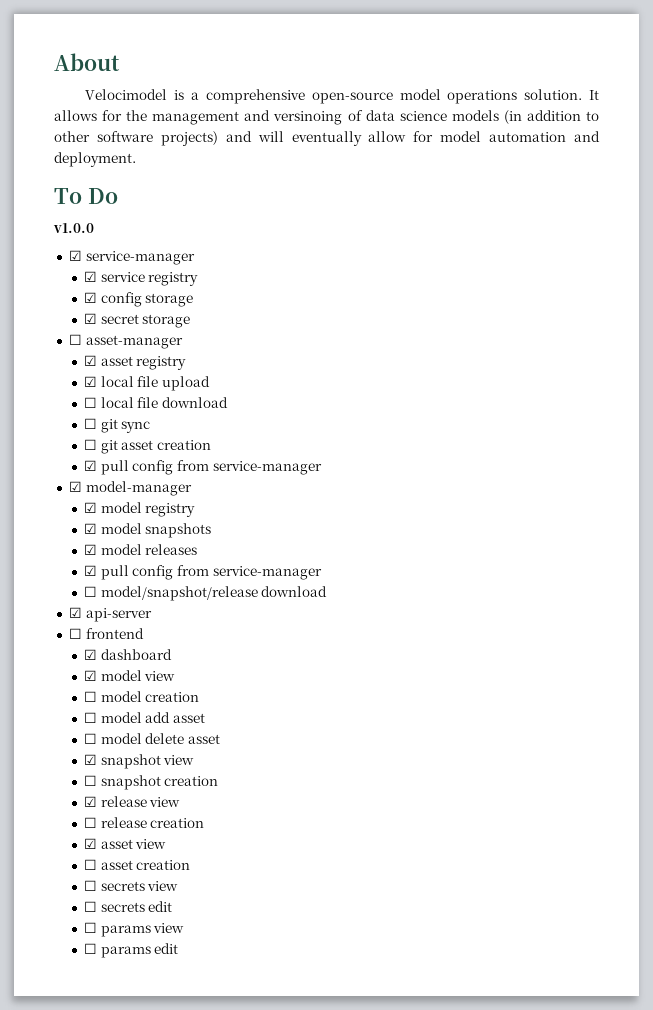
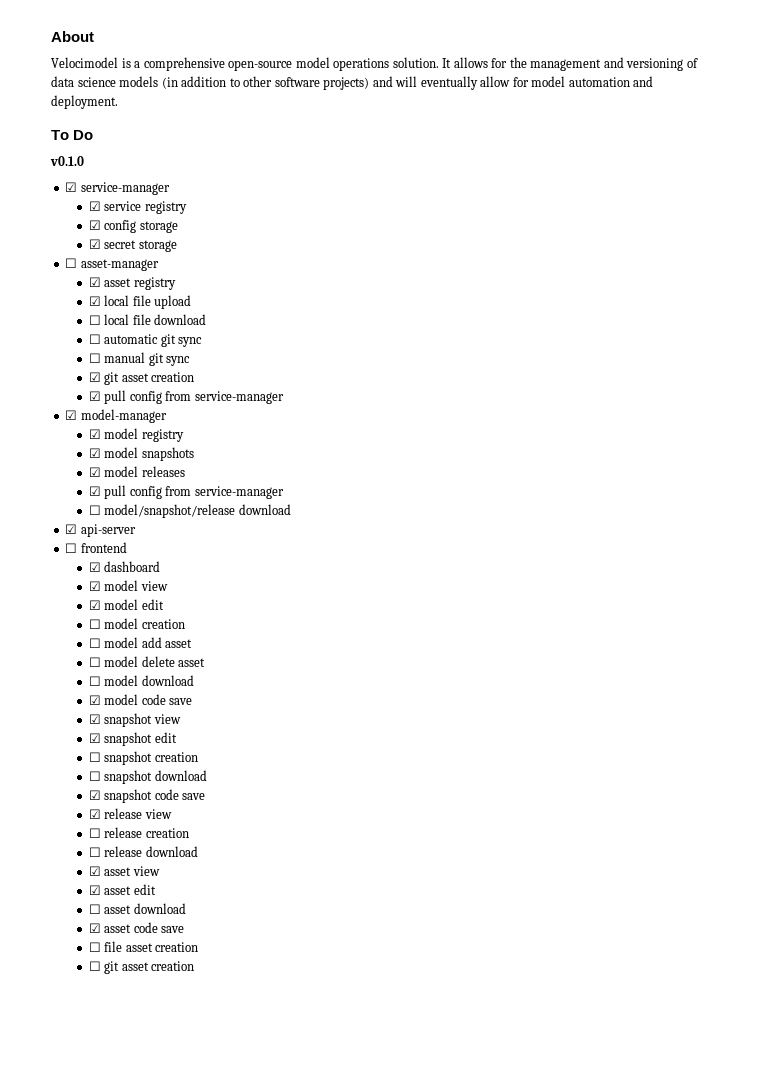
- It allows for the management and versinoing of data science models (in addition to other software projects) and will eventually allow for model automation and deployment.
+ It allows for the management and versioning of data science models (in addition to other software projects) and will eventually allow for model automation and deployment.
- v1.0.0
+ v0.1.0
- ☐ git sync
+ ☐ automatic git sync
- ☐ git asset creation
+ ☐ manual git sync
+ ☑ git asset creation
+ ☑ model edit
+ ☐ model download
+ ☑ model code save
+ ☑ snapshot edit
+ ☐ snapshot download
+ ☑ snapshot code save
+ ☐ release download
+ ☑ asset edit
- ☐ asset creation
- ☐ secrets view
- ☐ secrets edit
- ☐ params view
- ☐ params edit
+ ☐ asset download
+ ☑ asset code save
+ ☐ file asset creation
+ ☐ git asset creation

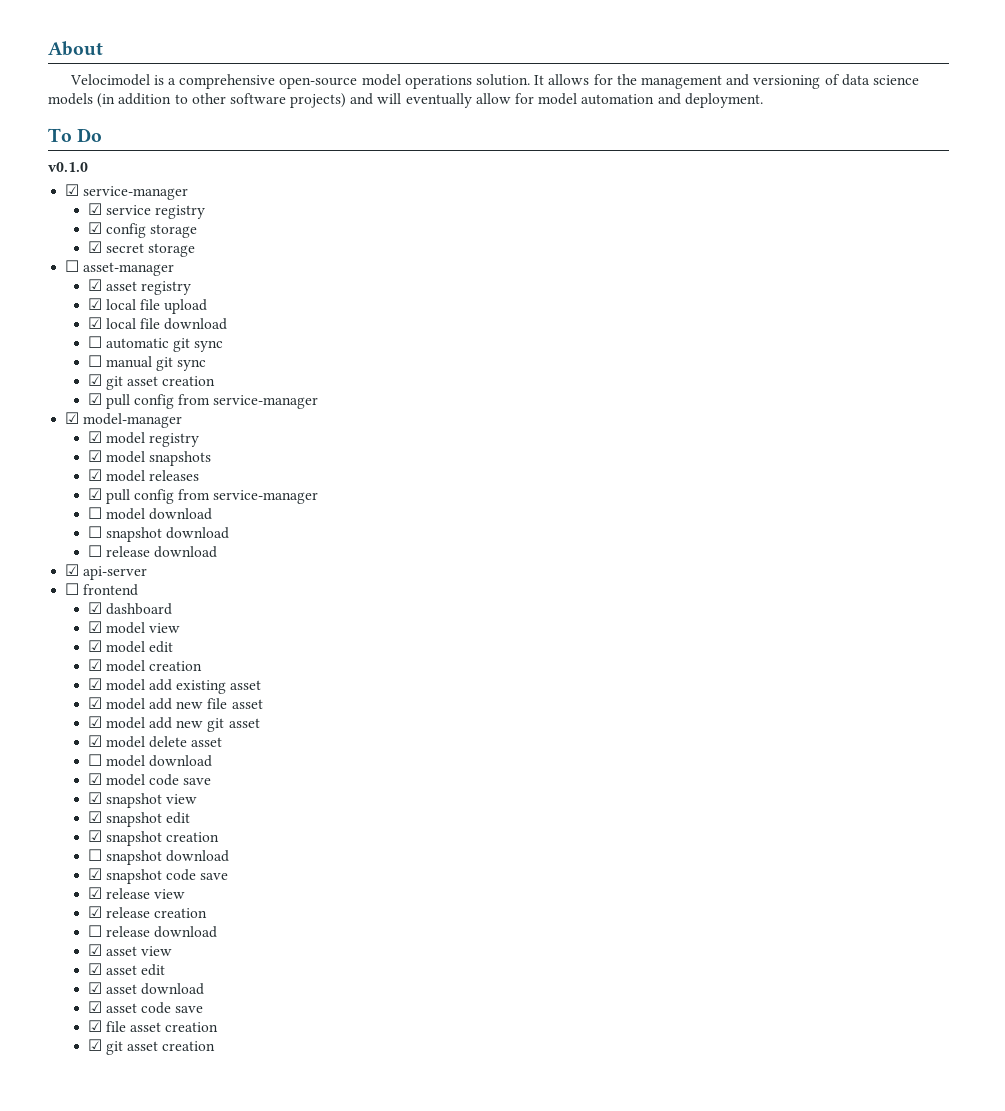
- ☐ local file download
+ ☑ local file download
  ☑ model releases
  ☑ pull config from service-manager
- ☐ model/snapshot/release download
+ ☐ model download
+ ☐ snapshot download
+ ☐ release download
- ☐ model creation
+ ☑ model creation
- ☐ model add asset
- ☐ model delete asset
+ ☑ model add existing asset
+ ☑ model add new file asset
+ ☑ model add new git asset
+ ☑ model delete asset
- ☐ snapshot creation
+ ☑ snapshot creation
- ☐ release creation
+ ☑ release creation
- ☐ asset download
+ ☑ asset download
- ☐ file asset creation
- ☐ git asset creation
+ ☑ file asset creation
+ ☑ git asset creation

